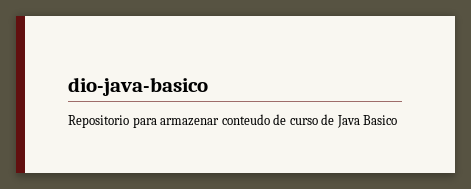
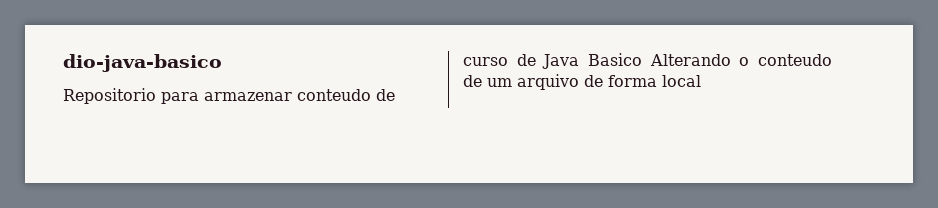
- Repositorio para armazenar conteudo de curso de Java Basico
+ Repositorio para armazenar conteudo de curso de Java Basico Alterando o conteudo de um arquivo de forma local

